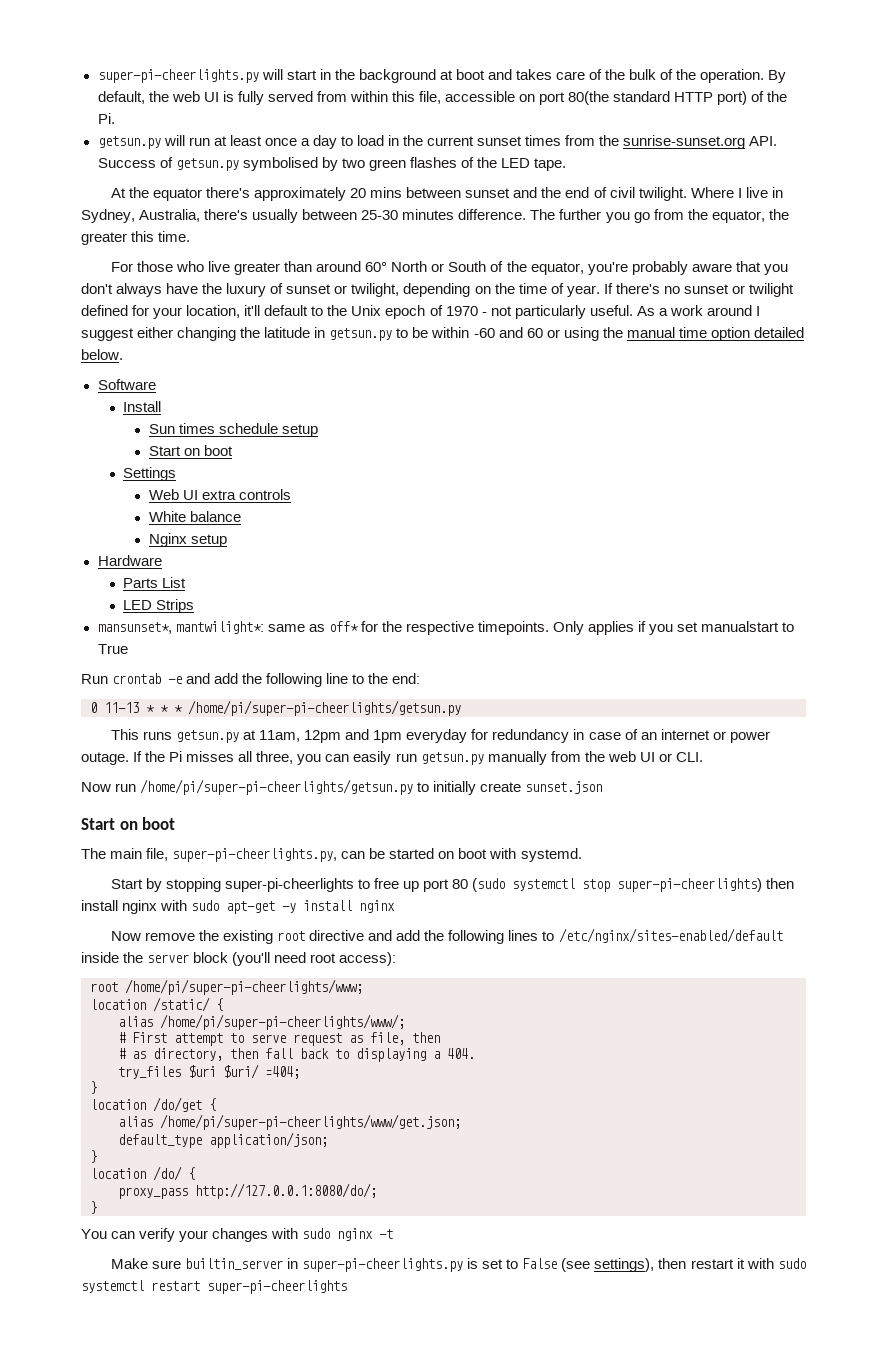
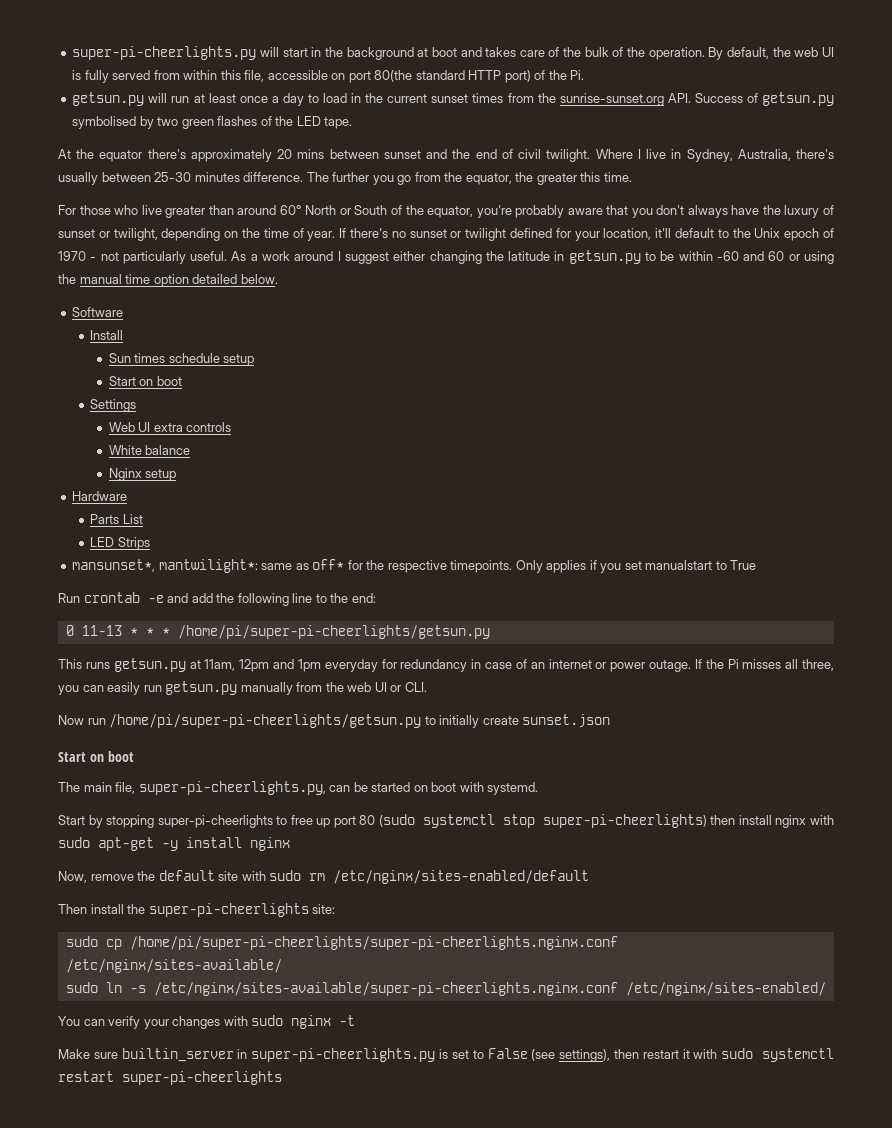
- Now remove the existing root directive and add the following lines to /etc/nginx/sites-enabled/default inside the server block (you'll need root access):
- root /home/pi/super-pi-cheerlights/www;
- location /static/ {
- alias /home/pi/super-pi-cheerlights/www/;
- # First attempt to serve request as file, then
- # as directory, then fall back to displaying a 404.
- try_files $uri $uri/ =404;
- }
- location /do/get {
- alias /home/pi/super-pi-cheerlights/www/get.json;
- default_type application/json;
- }
- location /do/ {
- proxy_pass http://127.0.0.1:8080/do/;
- }
+ Now, remove the default site with sudo rm /etc/nginx/sites-enabled/default
+ Then install the super-pi-cheerlights site:
+ sudo cp /home/pi/super-pi-cheerlights/super-pi-cheerlights.nginx.conf /etc/nginx/sites-available/
+ sudo ln -s /etc/nginx/sites-available/super-pi-cheerlights.nginx.conf /etc/nginx/sites-enabled/

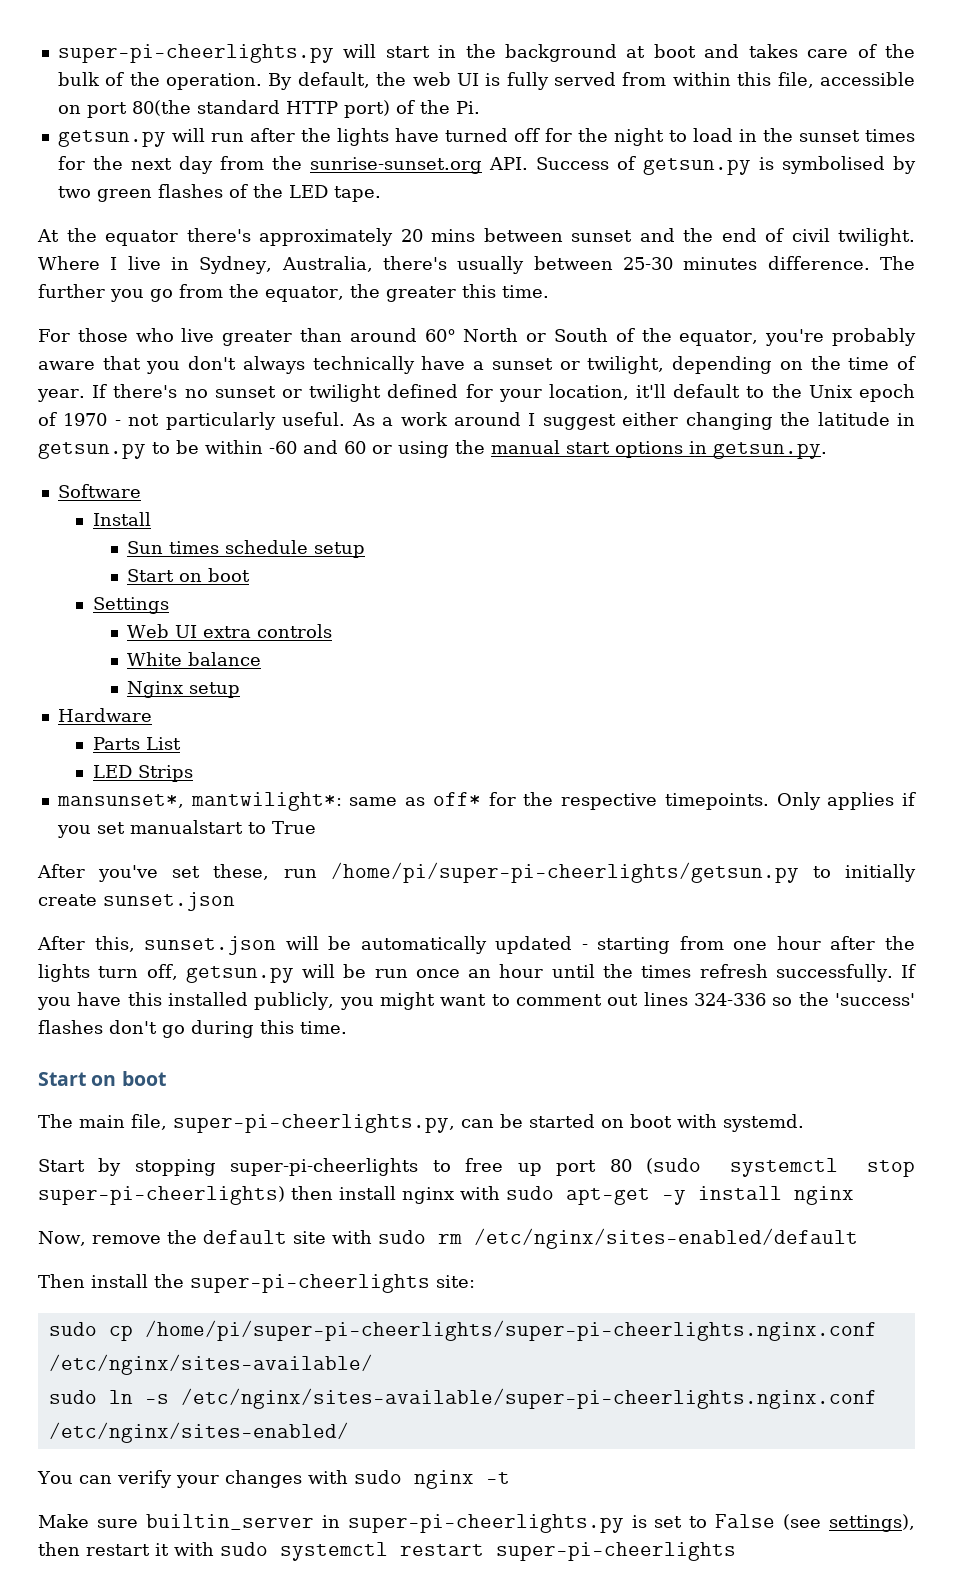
- getsun.py will run at least once a day to load in the current sunset times from the sunrise-sunset.org API. Success of getsun.py symbolised by two green flashes of the LED tape.
+ getsun.py will run after the lights have turned off for the night to load in the sunset times for the next day from the sunrise-sunset.org API. Success of getsun.py is symbolised by two green flashes of the LED tape.
- For those who live greater than around 60° North or South of the equator, you're probably aware that you don't always have the luxury of sunset or twilight, depending on the time of year.
+ For those who live greater than around 60° North or South of the equator, you're probably aware that you don't always technically have a sunset or twilight, depending on the time of year.
- As a work around I suggest either changing the latitude in getsun.py to be within -60 and 60 or using the manual time option detailed below.
+ As a work around I suggest either changing the latitude in getsun.py to be within -60 and 60 or using the manual start options in getsun.py.
- Run crontab -e and add the following line to the end:
- 0 11-13 * * * /home/pi/super-pi-cheerlights/getsun.py
- This runs getsun.py at 11am, 12pm and 1pm everyday for redundancy in case of an internet or power outage. If the Pi misses all three, you can easily run getsun.py manually from the web UI or CLI.
- Now run /home/pi/super-pi-cheerlights/getsun.py to initially create sunset.json
+ After you've set these, run /home/pi/super-pi-cheerlights/getsun.py to initially create sunset.json
+ After this, sunset.json will be automatically updated - starting from one hour after the lights turn off, getsun.py will be run once an hour until the times refresh successfully. If you have this installed publicly, you might want to comment out lines 324-336 so the 'success' flashes don't go during this time.

